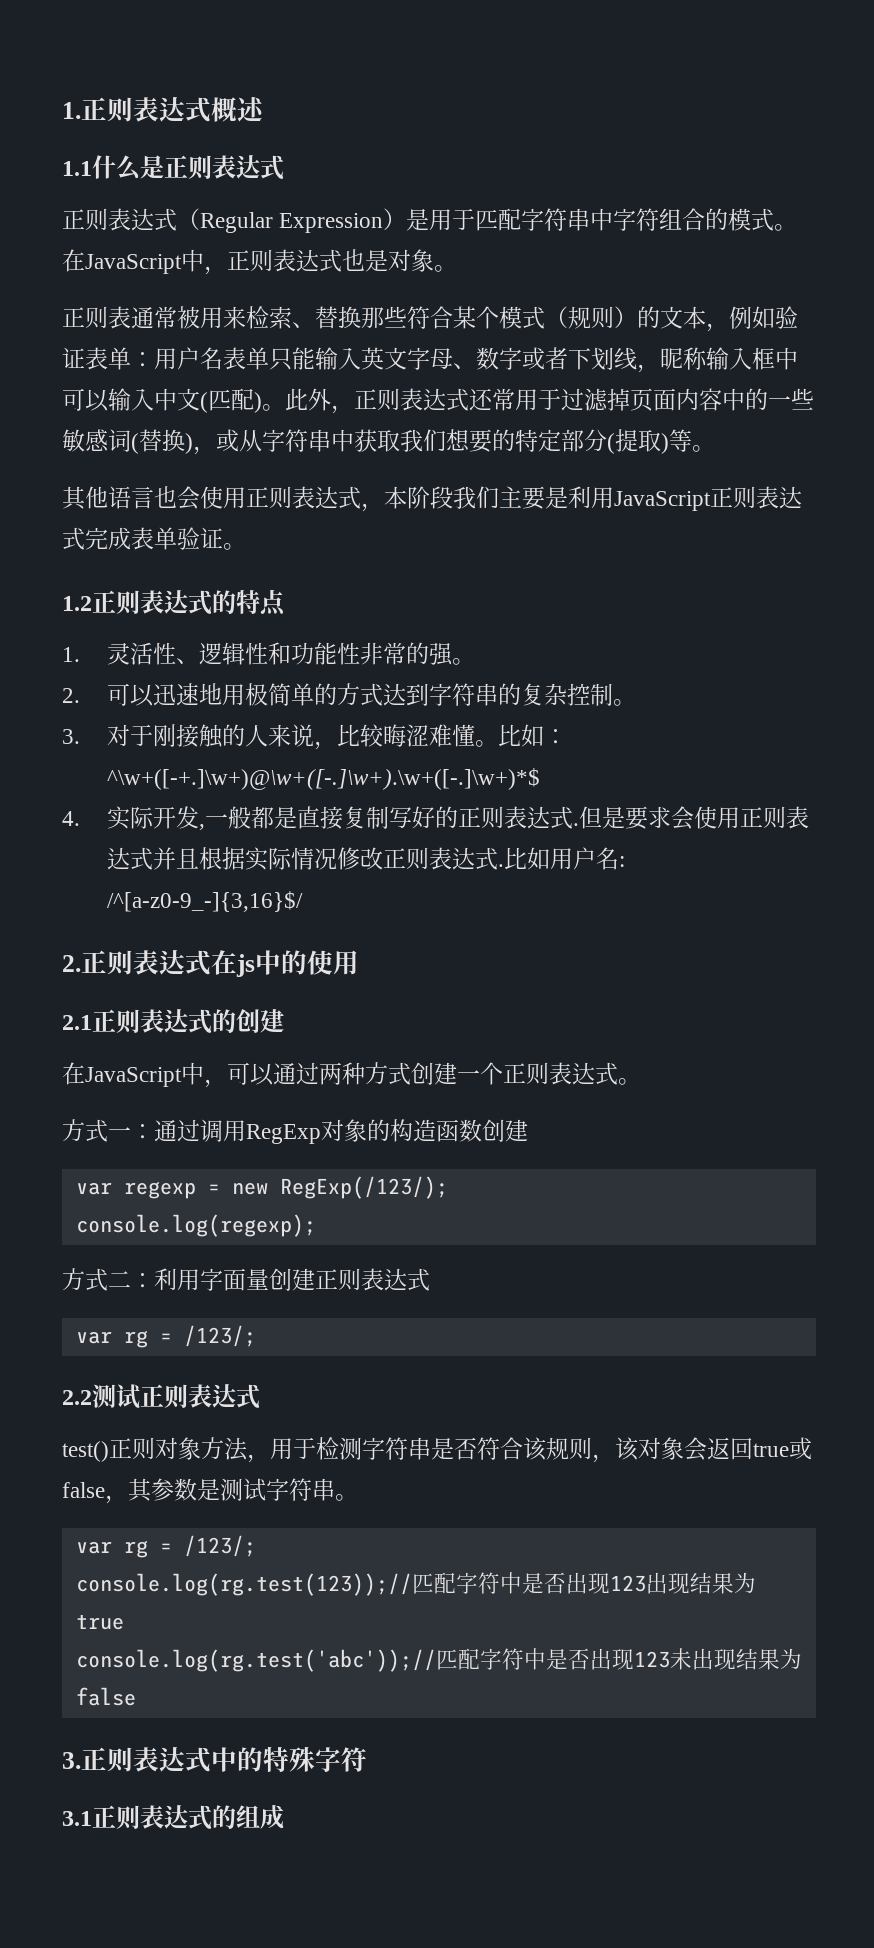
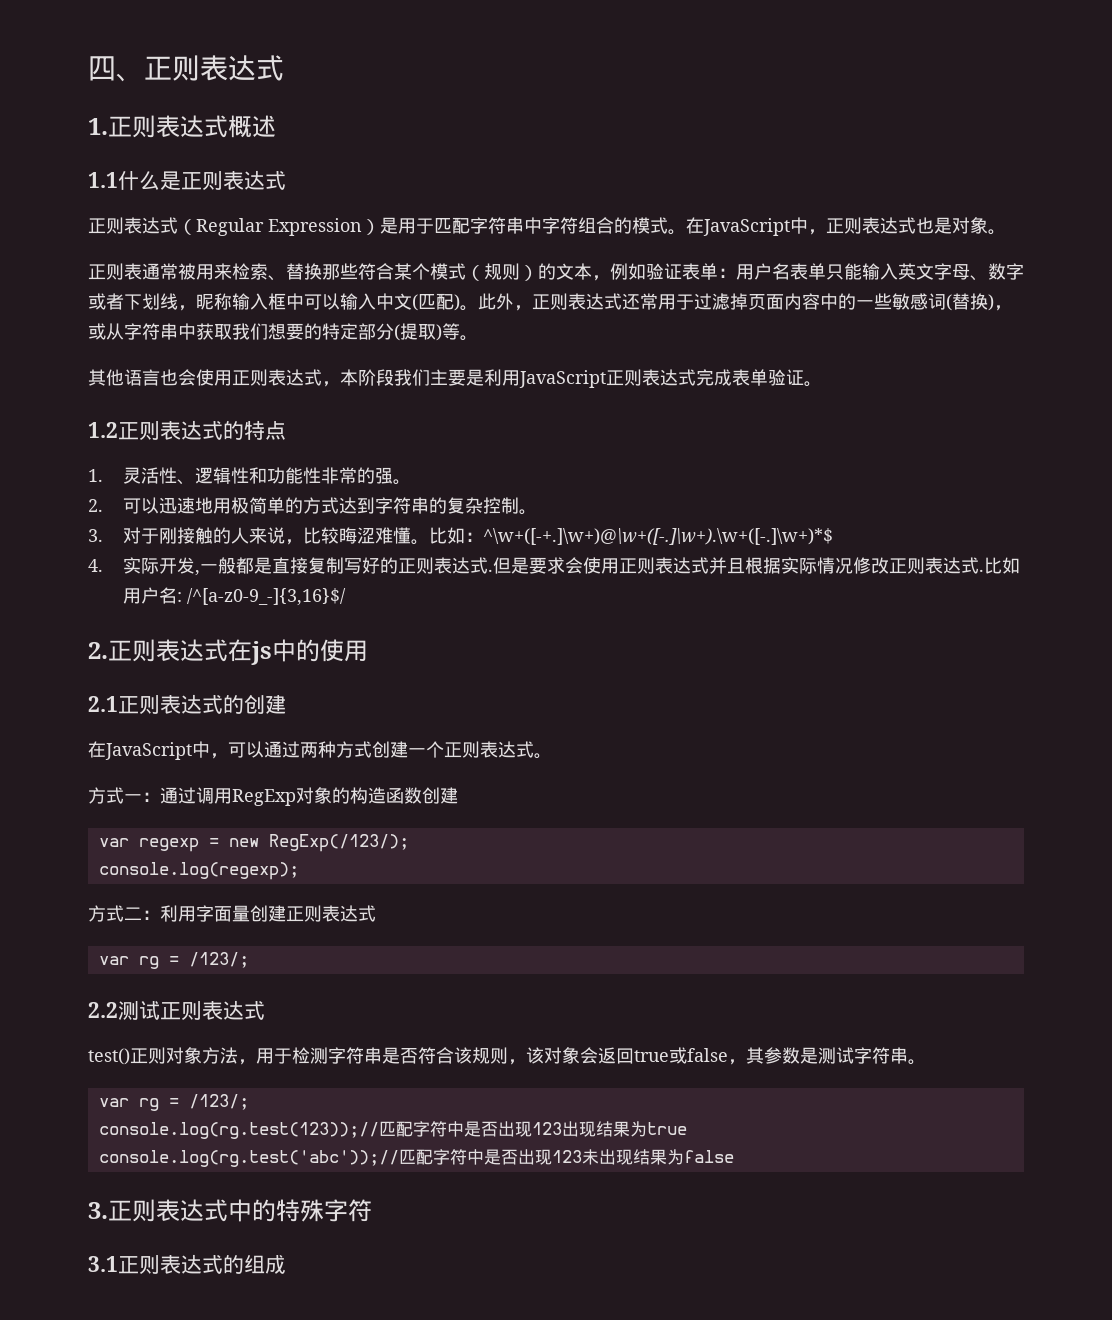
+ 四、正则表达式

